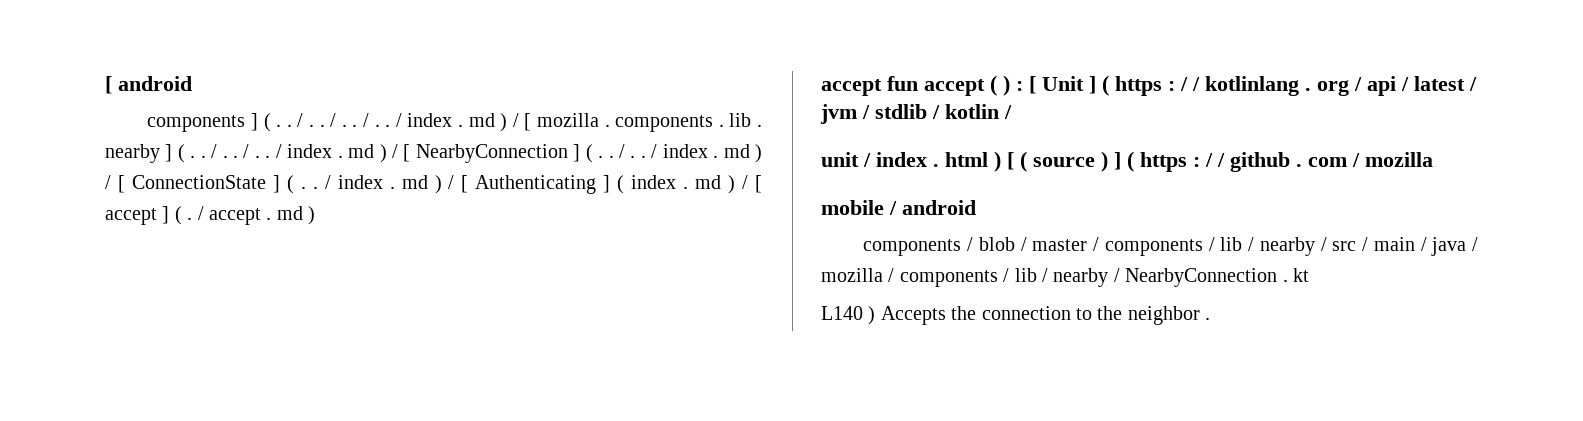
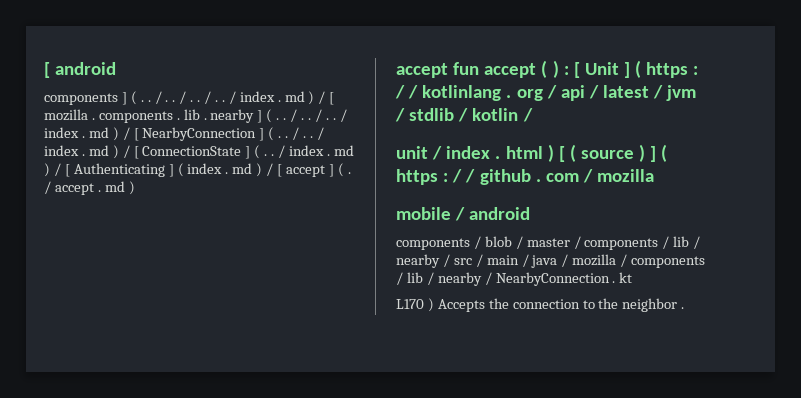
- L140 ) Accepts the connection to the neighbor .
+ L170 ) Accepts the connection to the neighbor .

